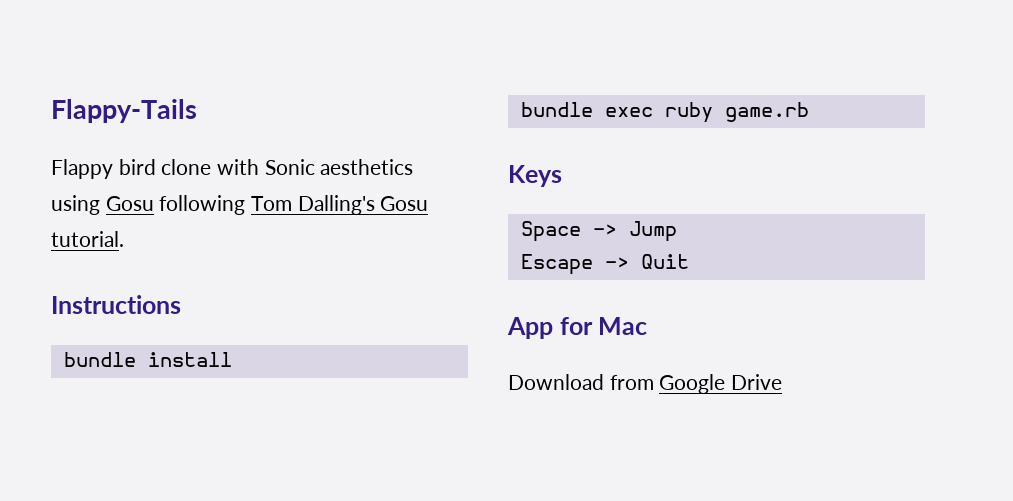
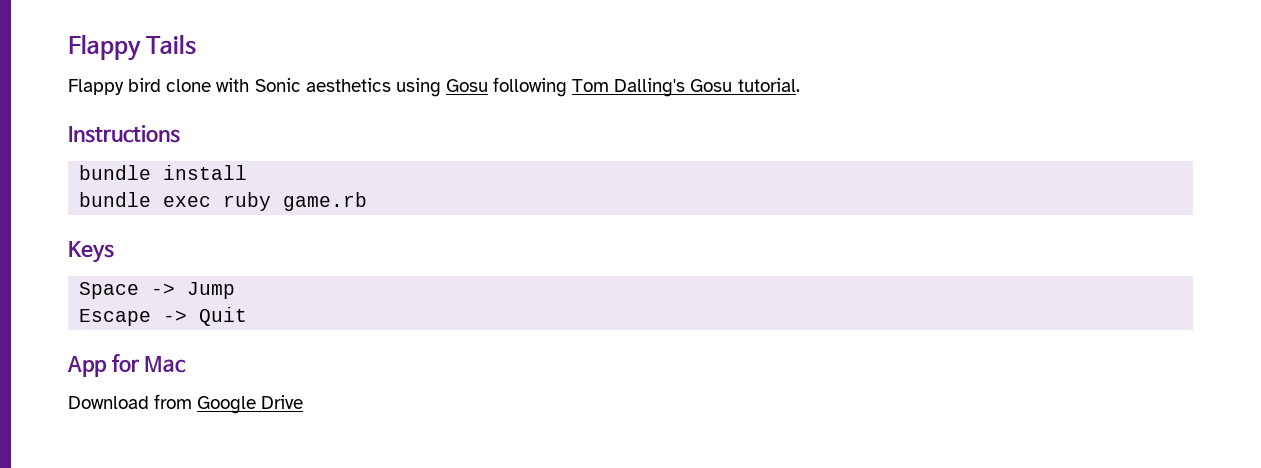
- Flappy-Tails
+ Flappy Tails

